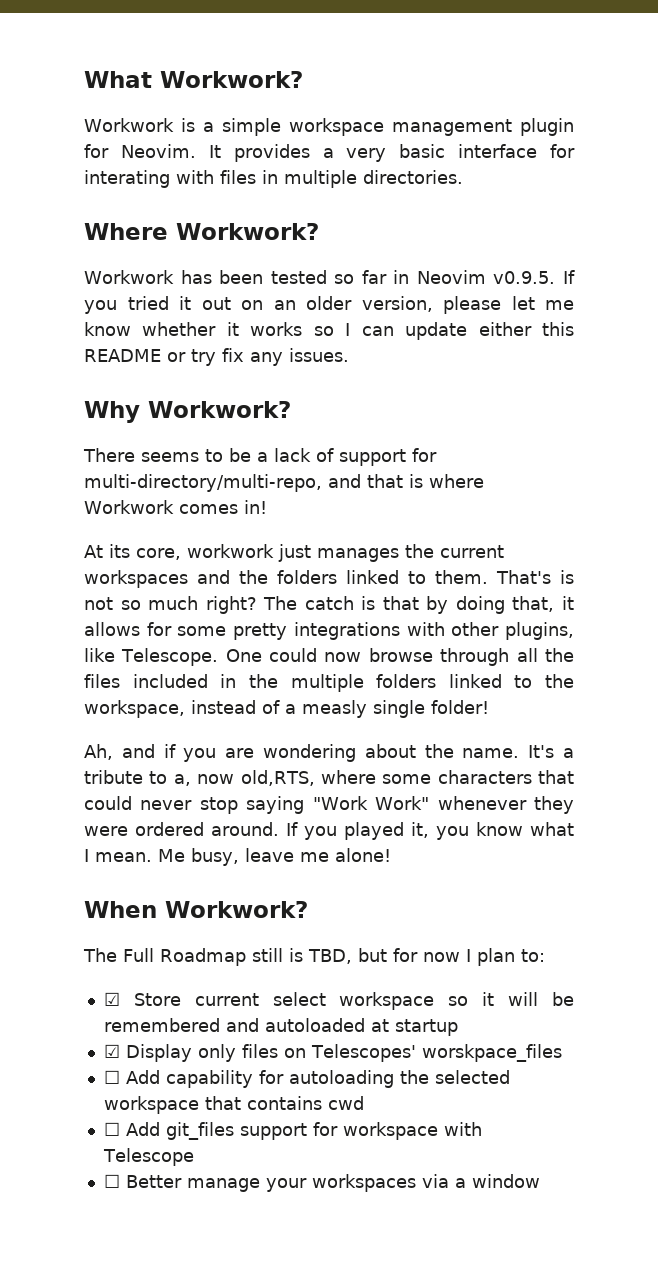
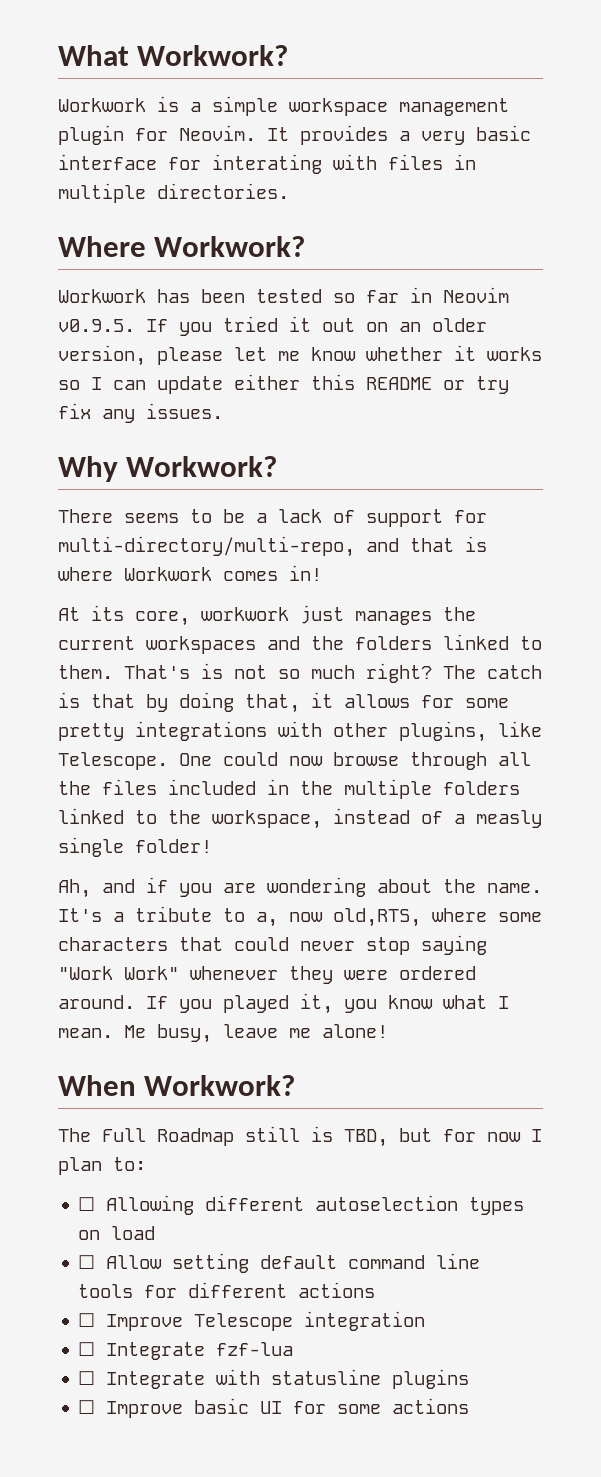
- ☑ Store current select workspace so it will be remembered and autoloaded at startup
- ☑ Display only files on Telescopes' worskpace_files
- ☐ Add capability for autoloading the selected workspace that contains cwd
- ☐ Add git_files support for workspace with Telescope
- ☐ Better manage your workspaces via a window
+ ☐ Allowing different autoselection types on load
+ ☐ Allow setting default command line tools for different actions
+ ☐ Improve Telescope integration
+ ☐ Integrate fzf-lua
+ ☐ Integrate with statusline plugins
+ ☐ Improve basic UI for some actions

